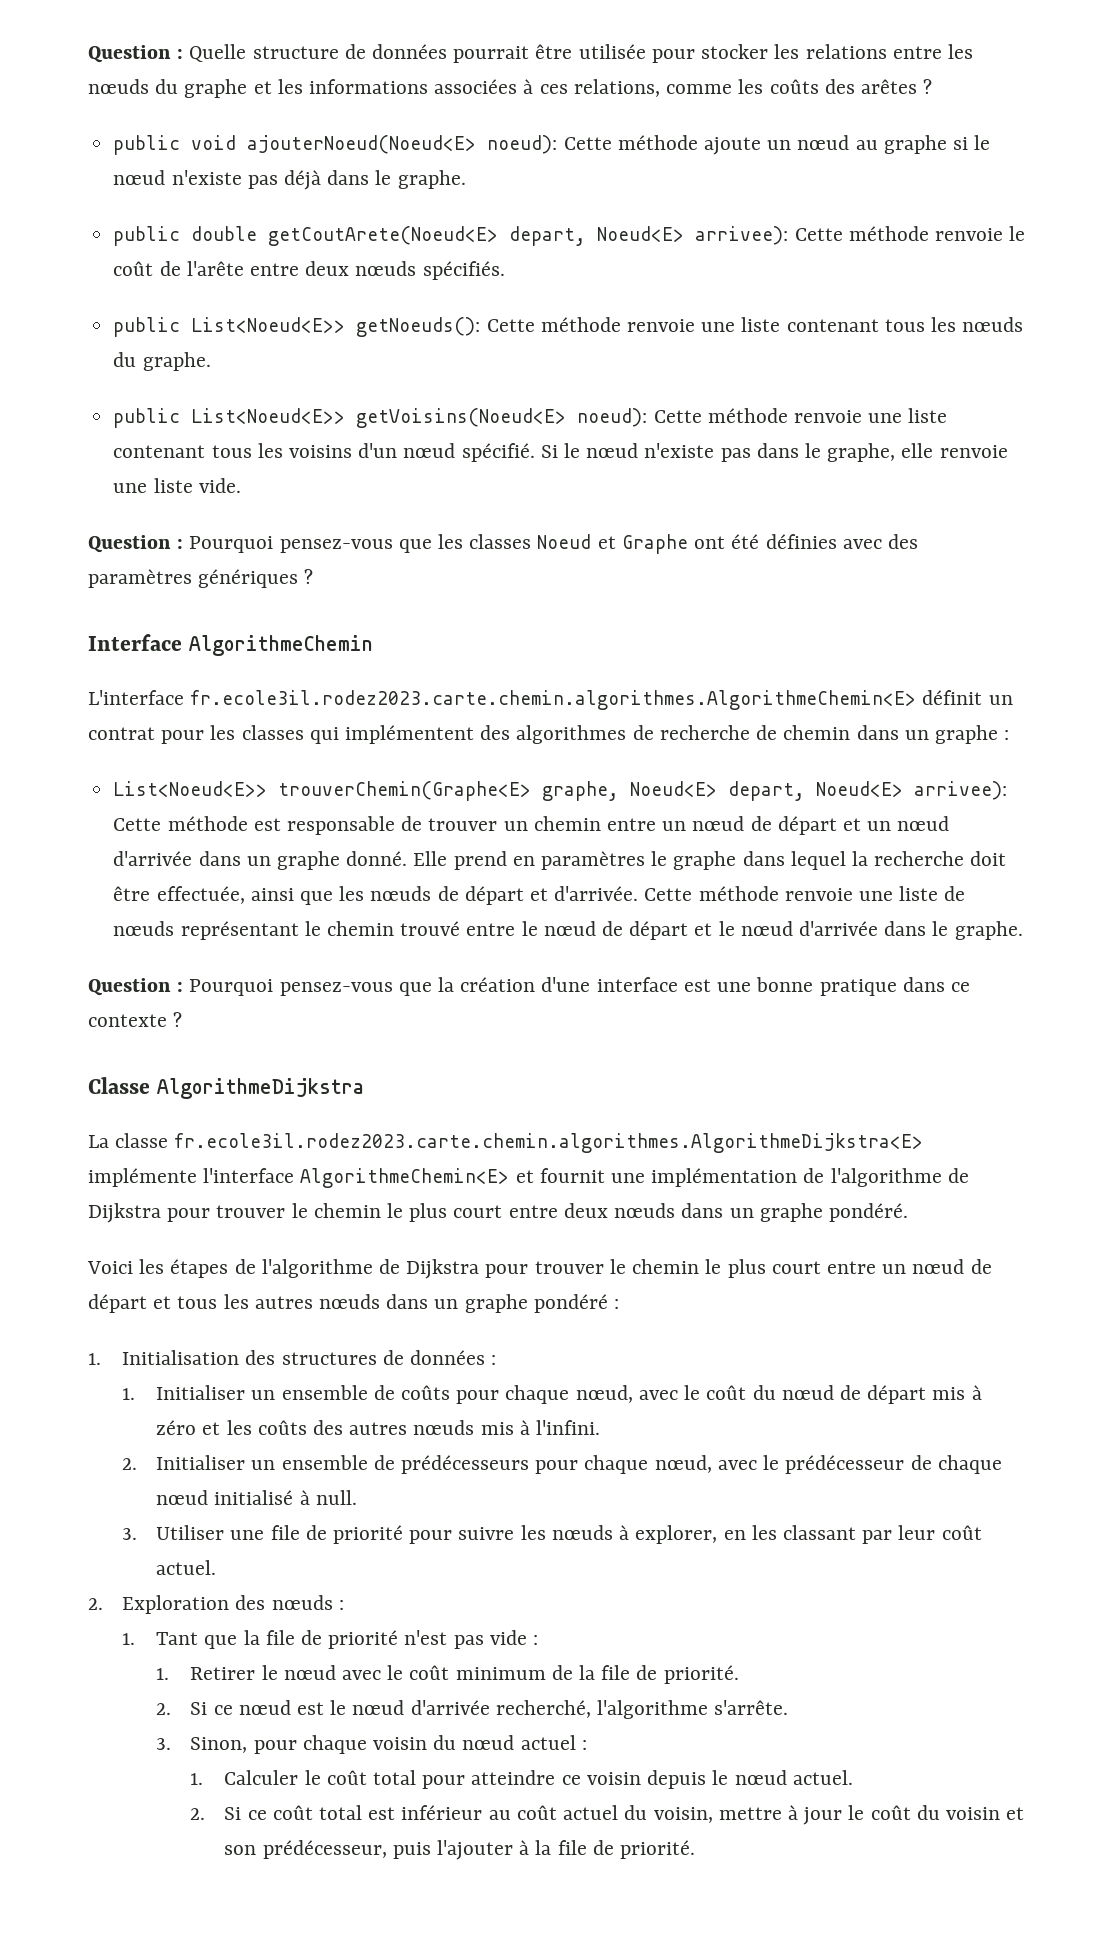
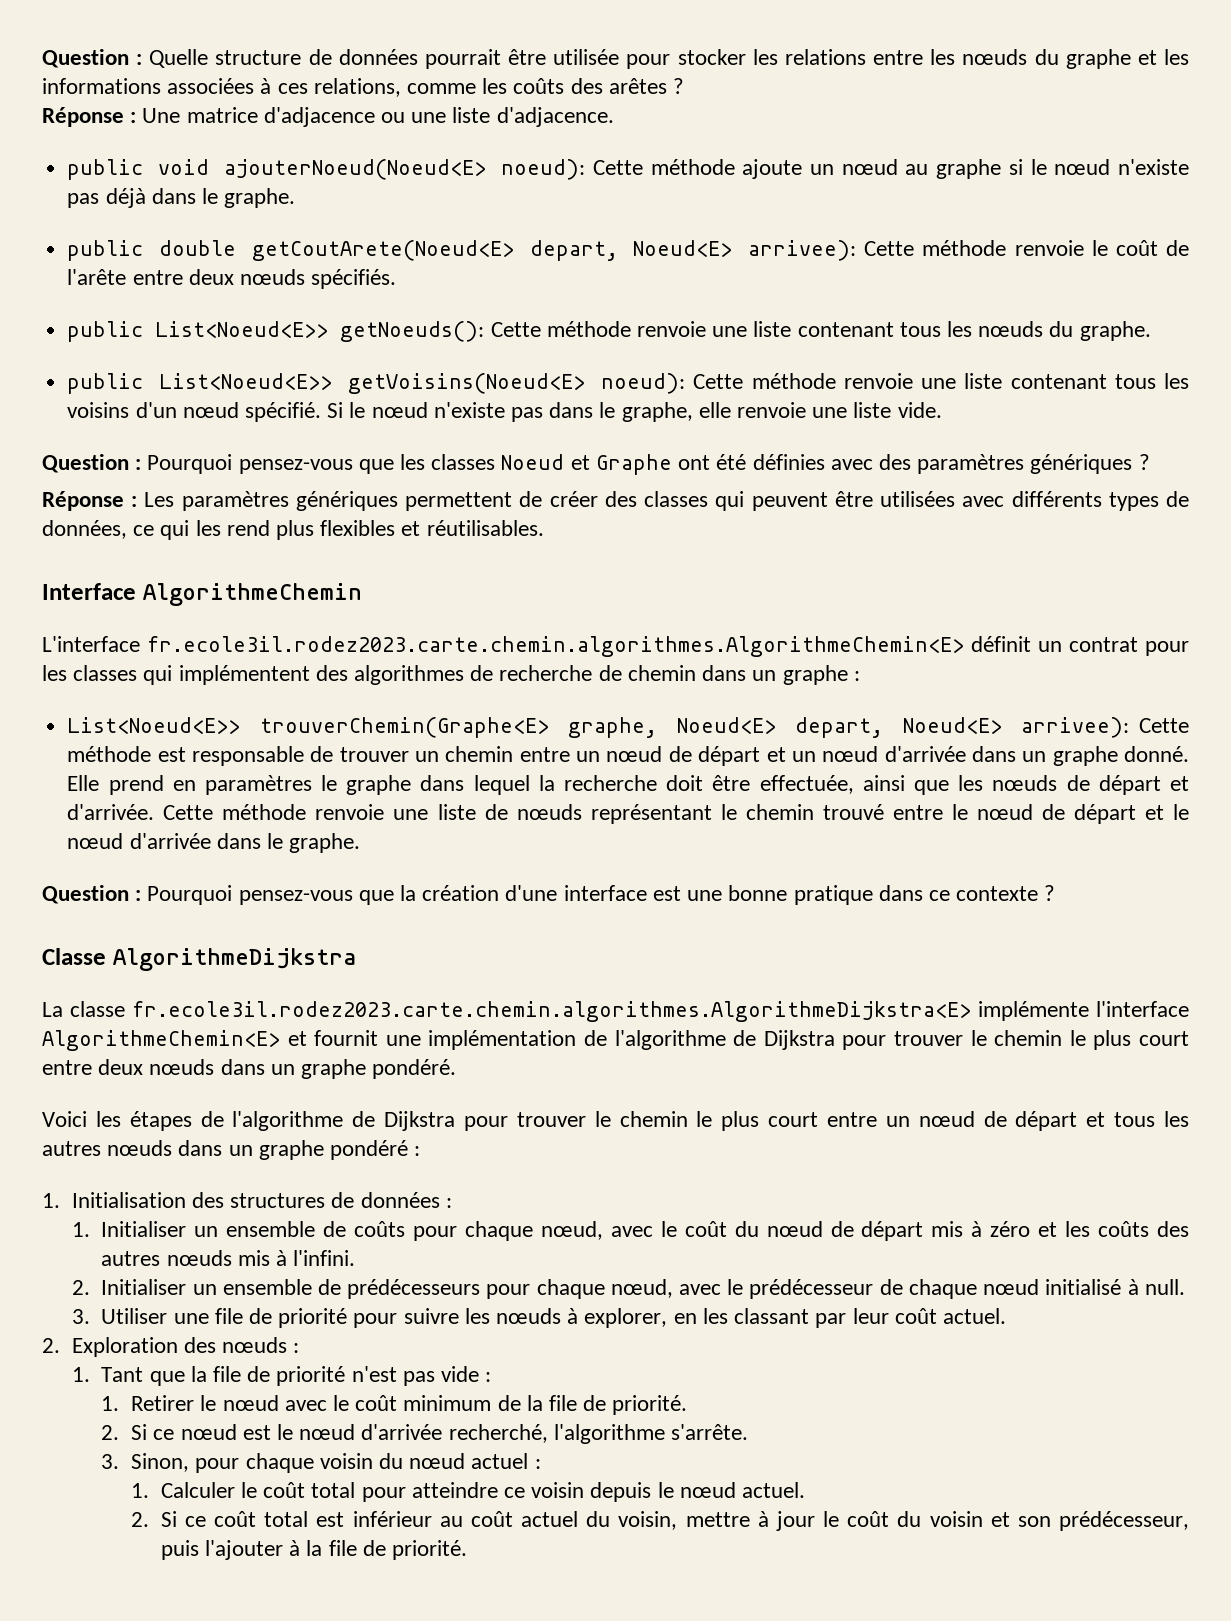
+ Réponse : Une matrice d'adjacence ou une liste d'adjacence.
+ Réponse : Les paramètres génériques permettent de créer des classes qui peuvent être utilisées avec différents types de données, ce qui les rend plus flexibles et réutilisables.

